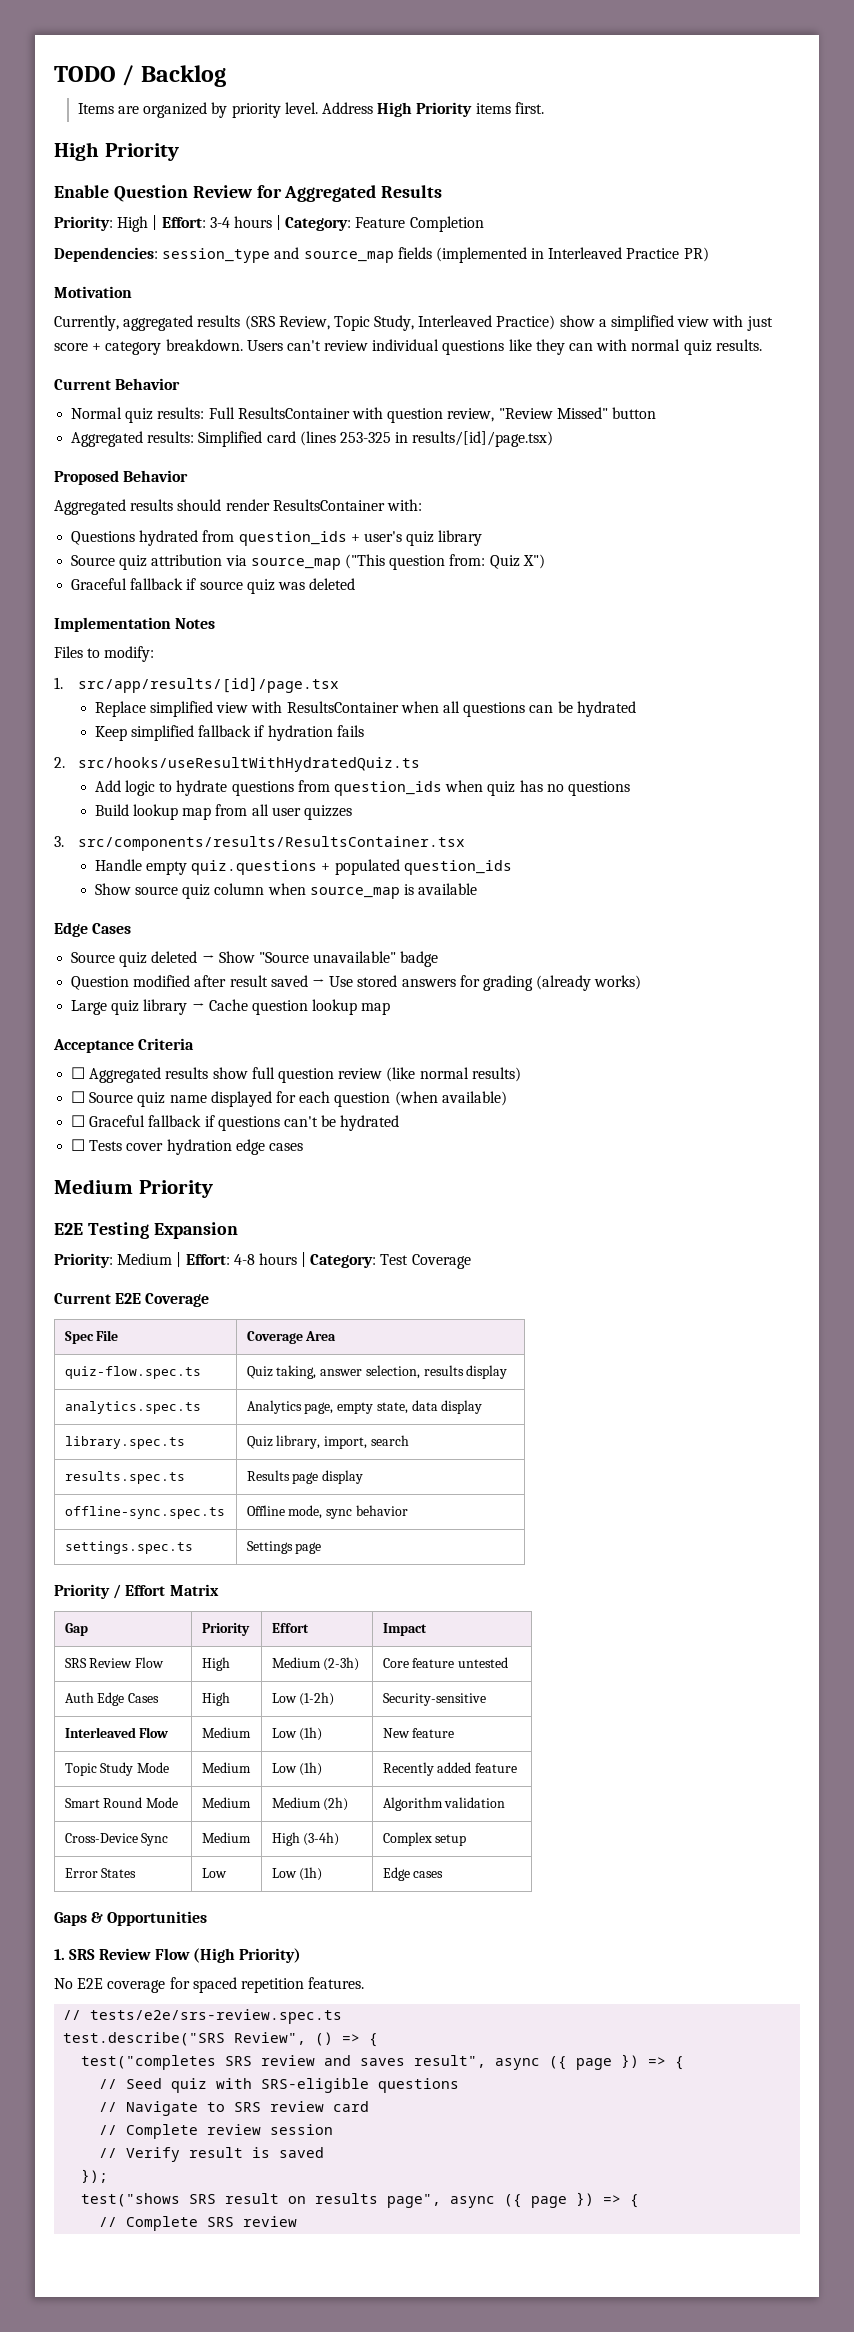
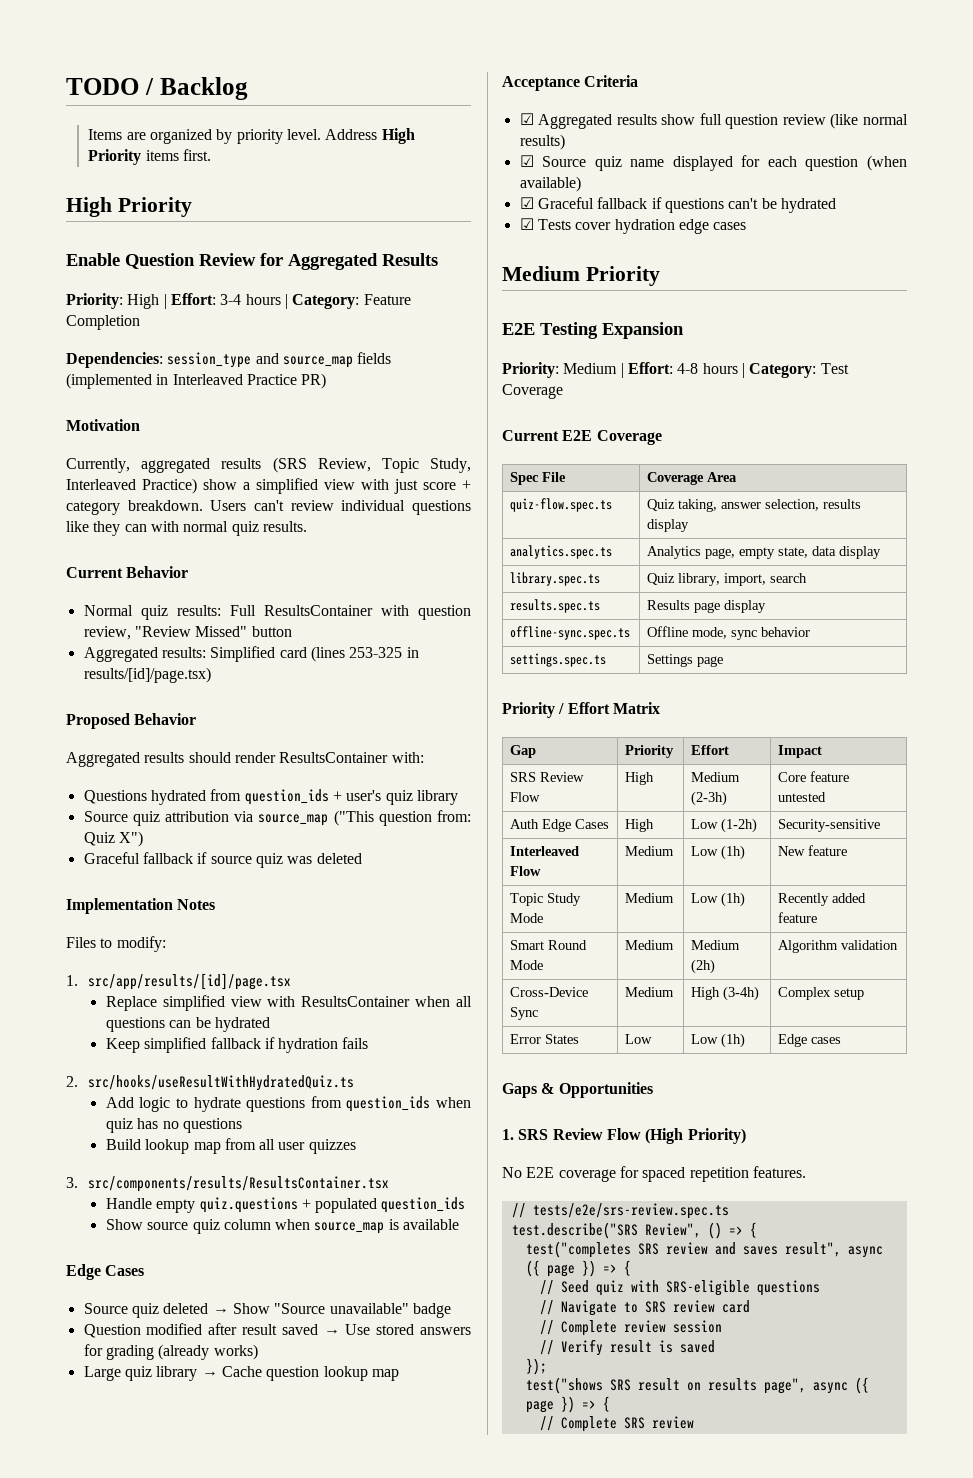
- ☐ Aggregated results show full question review (like normal results)
+ ☑ Aggregated results show full question review (like normal results)
- ☐ Source quiz name displayed for each question (when available)
+ ☑ Source quiz name displayed for each question (when available)
- ☐ Graceful fallback if questions can't be hydrated
+ ☑ Graceful fallback if questions can't be hydrated
- ☐ Tests cover hydration edge cases
+ ☑ Tests cover hydration edge cases

